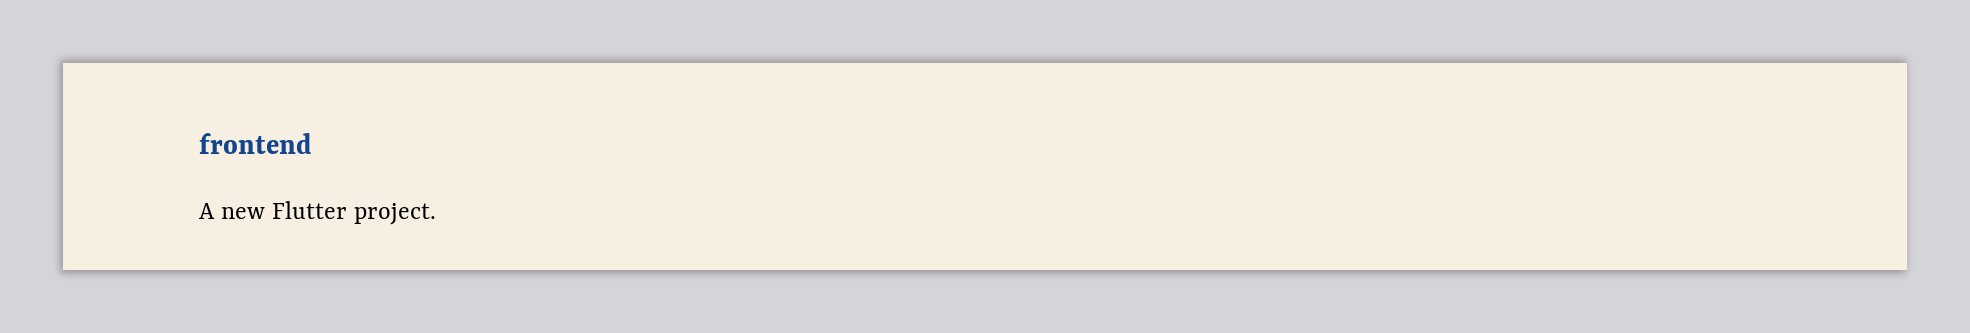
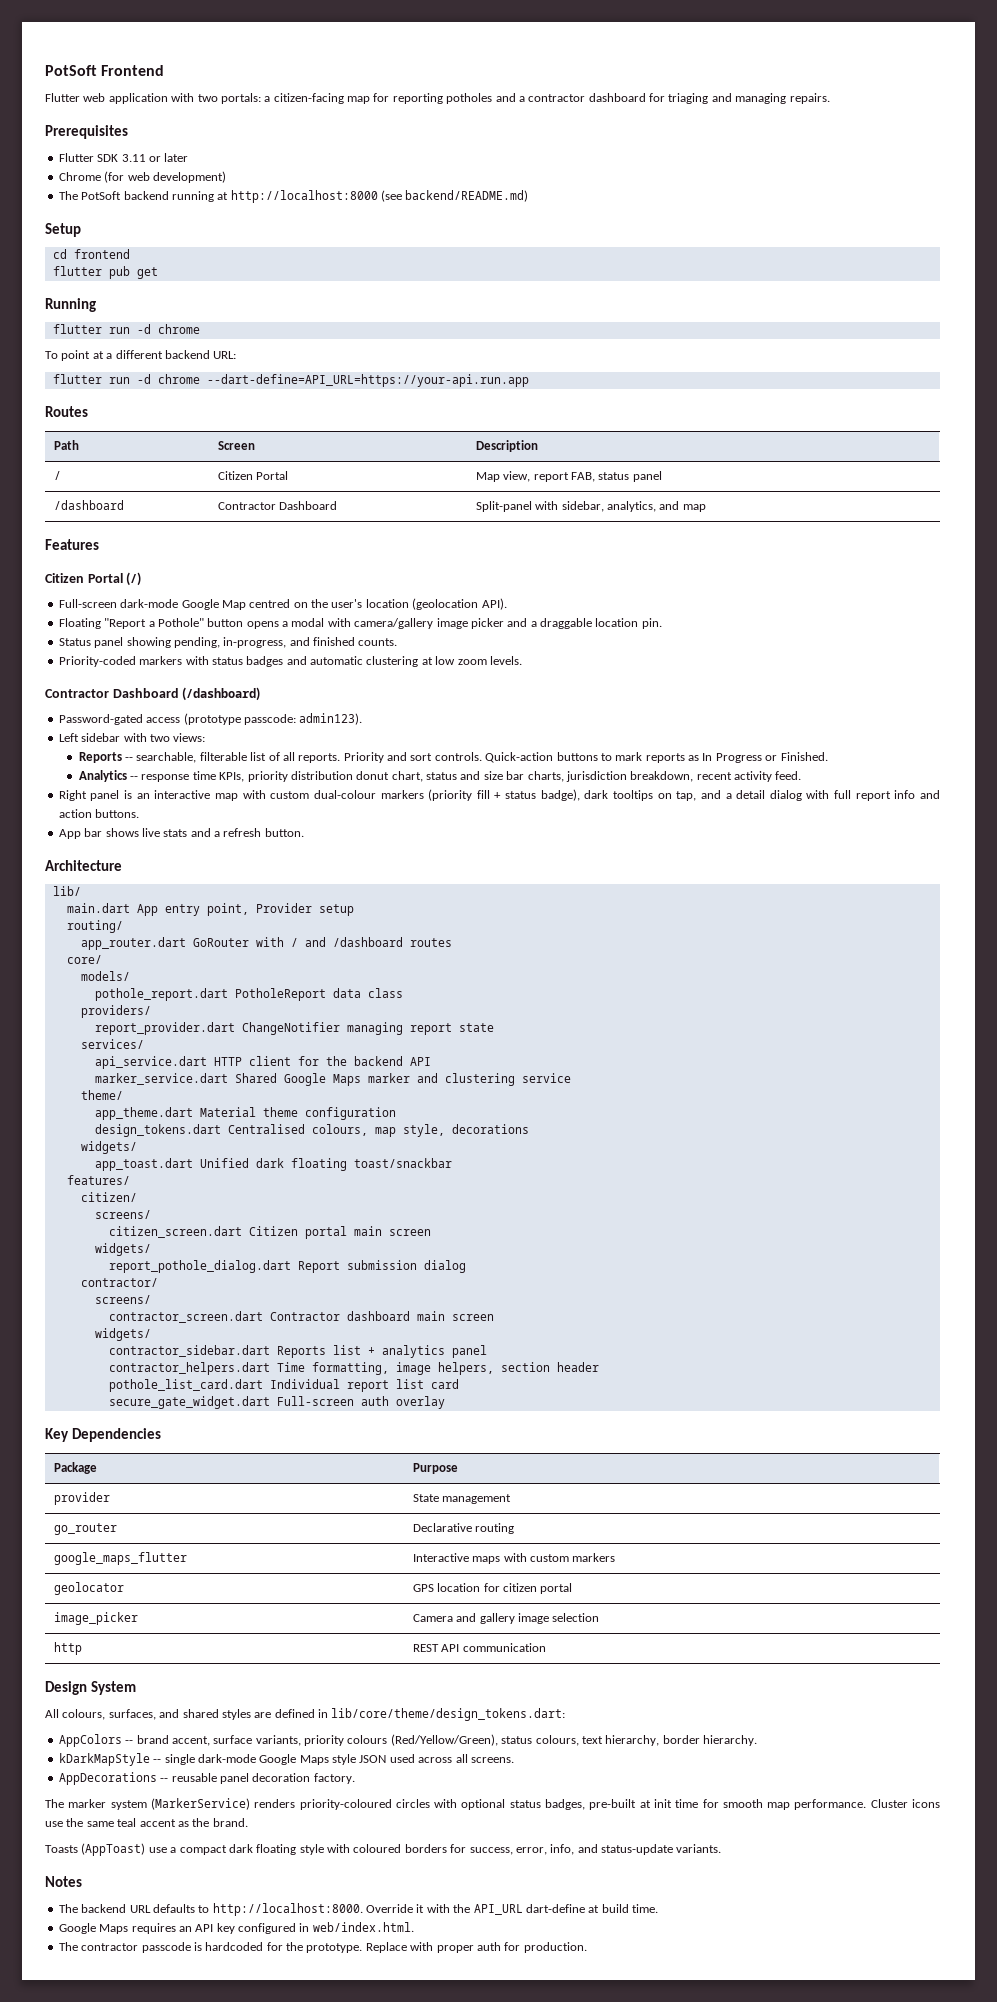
- frontend
- A new Flutter project.
+ PotSoft Frontend
+ Flutter web application with two portals: a citizen-facing map for reporting potholes and a contractor dashboard for triaging and managing repairs.
+ Prerequisites
+ Flutter SDK 3.11 or later
+ Chrome (for web development)
+ The PotSoft backend running at http://localhost:8000 (see backend/README.md)
+ Setup
+ cd frontend
+ flutter pub get
+ Running
+ flutter run -d chrome
+ To point at a different backend URL:
+ flutter run -d chrome --dart-define=API_URL=https://your-api.run.app
+ Routes
+ Path | Screen | Description
+ / | Citizen Portal | Map view, report FAB, status panel
+ /dashboard | Contractor Dashboard | Split-panel with sidebar, analytics, and map
+ Features
+ Citizen Portal (/)
+ Full-screen dark-mode Google Map centred on the user's location (geolocation API).
+ Floating "Report a Pothole" button opens a modal with camera/gallery image picker and a draggable location pin.
+ Status panel showing pending, in-progress, and finished counts.
+ Priority-coded markers with status badges and automatic clustering at low zoom levels.
+ Contractor Dashboard (/dashboard)
+ Password-gated access (prototype passcode: admin123).
+ Left sidebar with two views:
+ Reports -- searchable, filterable list of all reports. Priority and sort controls. Quick-action buttons to mark reports as In Progress or Finished.
+ Analytics -- response time KPIs, priority distribution donut chart, status and size bar charts, jurisdiction breakdown, recent activity feed.
+ Right panel is an interactive map with custom dual-colour markers (priority fill + status badge), dark tooltips on tap, and a detail dialog with full report info and action buttons.
+ App bar shows live stats and a refresh button.
+ Architecture
+ lib/
+ main.dart App entry point, Provider setup
+ routing/
+ app_router.dart GoRouter with / and /dashboard routes
+ core/
+ models/
+ pothole_report.dart PotholeReport data class
+ providers/
+ report_provider.dart ChangeNotifier managing report state
+ services/
+ api_service.dart HTTP client for the backend API
+ marker_service.dart Shared Google Maps marker and clustering service
+ theme/
+ app_theme.dart Material theme configuration
+ design_tokens.dart Centralised colours, map style, decorations
+ widgets/
+ app_toast.dart Unified dark floating toast/snackbar
+ features/
+ citizen/
+ screens/
+ citizen_screen.dart Citizen portal main screen
+ widgets/
+ report_pothole_dialog.dart Report submission dialog
+ contractor/
+ screens/
+ contractor_screen.dart Contractor dashboard main screen
+ widgets/
+ contractor_sidebar.dart Reports list + analytics panel
+ contractor_helpers.dart Time formatting, image helpers, section header
+ pothole_list_card.dart Individual report list card
+ secure_gate_widget.dart Full-screen auth overlay
+ Key Dependencies
+ Package | Purpose
+ provider | State management
+ go_router | Declarative routing
+ google_maps_flutter | Interactive maps with custom markers
+ geolocator | GPS location for citizen portal
+ image_picker | Camera and gallery image selection
+ http | REST API communication
+ Design System
+ All colours, surfaces, and shared styles are defined in lib/core/theme/design_tokens.dart:
+ AppColors -- brand accent, surface variants, priority colours (Red/Yellow/Green), status colours, text hierarchy, border hierarchy.
+ kDarkMapStyle -- single dark-mode Google Maps style JSON used across all screens.
+ AppDecorations -- reusable panel decoration factory.
+ The marker system (MarkerService) renders priority-coloured circles with optional status badges, pre-built at init time for smooth map performance. Cluster icons use the same teal accent as the brand.
+ Toasts (AppToast) use a compact dark floating style with coloured borders for success, error, info, and status-update variants.
+ Notes
+ The backend URL defaults to http://localhost:8000. Override it with the API_URL dart-define at build time.
+ Google Maps requires an API key configured in web/index.html.
+ The contractor passcode is hardcoded for the prototype. Replace with proper auth for production.

